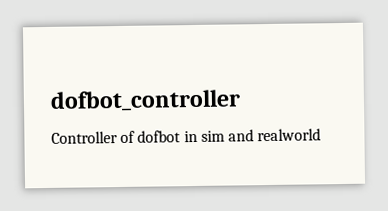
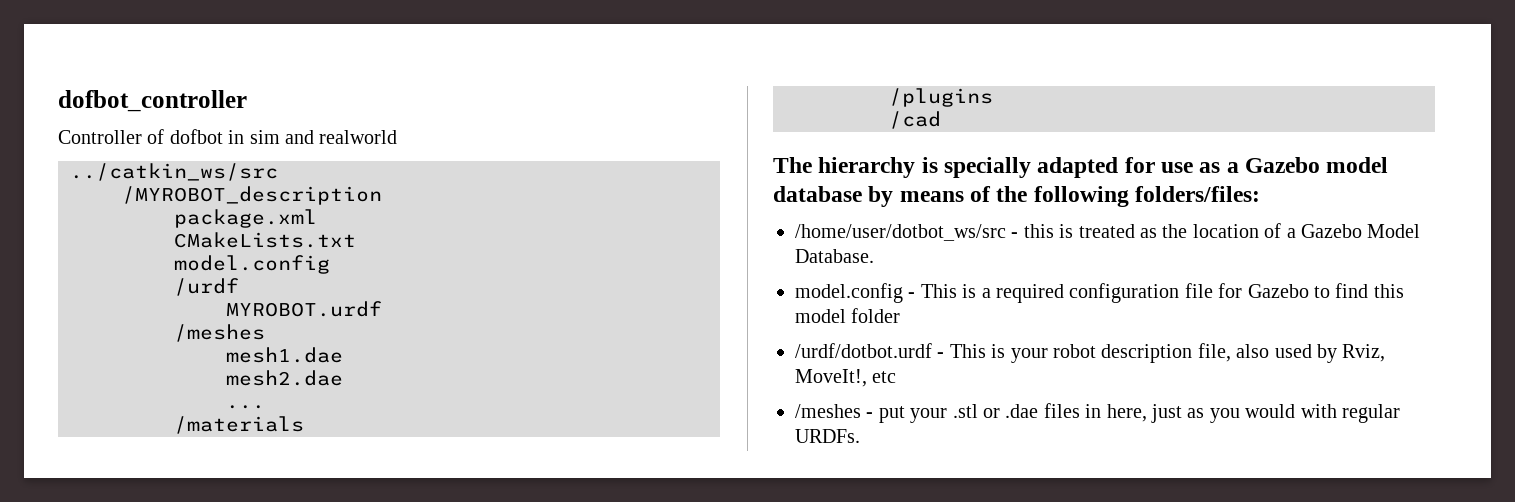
+ ../catkin_ws/src
+ /MYROBOT_description
+ package.xml
+ CMakeLists.txt
+ model.config
+ /urdf
+ MYROBOT.urdf
+ /meshes
+ mesh1.dae
+ mesh2.dae
+ ...
+ /materials
+ /plugins
+ /cad
+ The hierarchy is specially adapted for use as a Gazebo model database by means of the following folders/files:
+ /home/user/dotbot_ws/src - this is treated as the location of a Gazebo Model Database.
+ model.config - This is a required configuration file for Gazebo to find this model folder
+ /urdf/dotbot.urdf - This is your robot description file, also used by Rviz, MoveIt!, etc
+ /meshes - put your .stl or .dae files in here, just as you would with regular URDFs.

